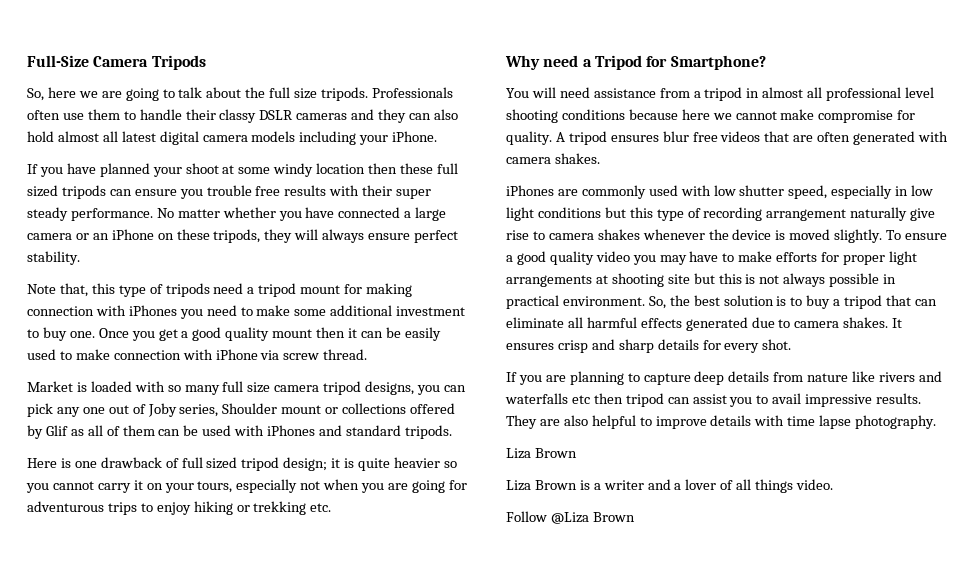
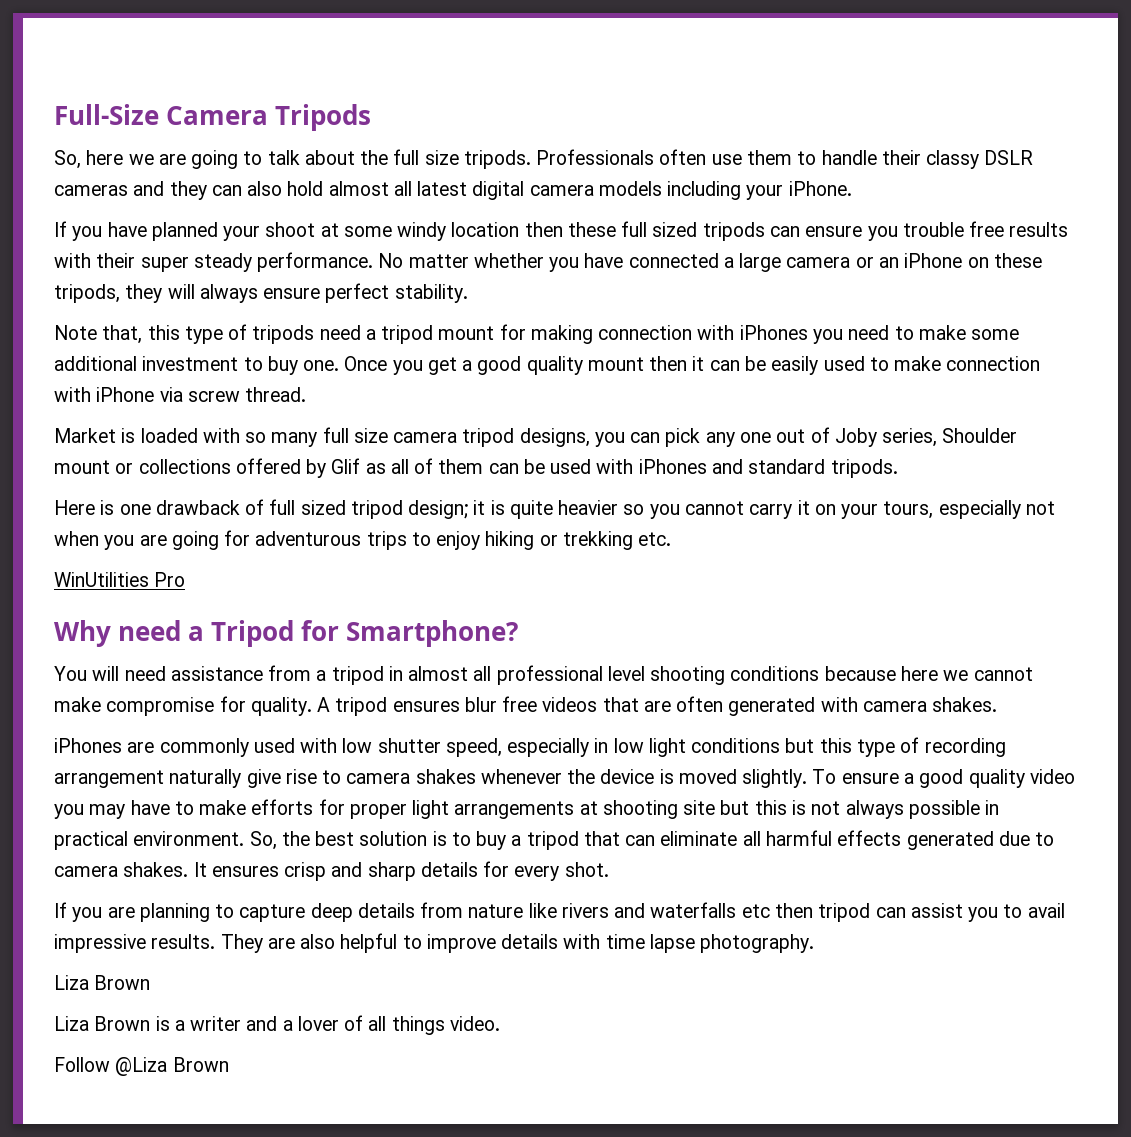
+ WinUtilities Pro

